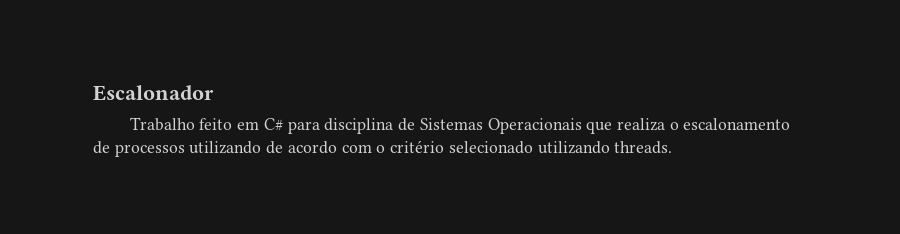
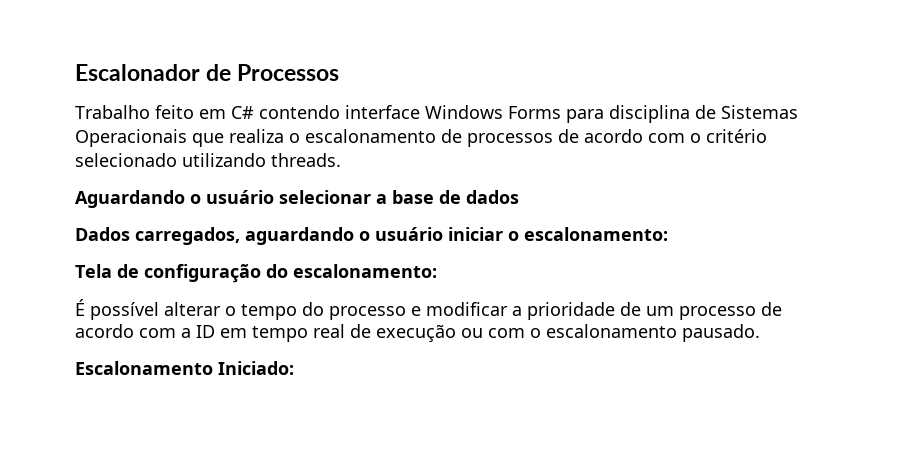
- Escalonador
+ Escalonador de Processos
- Trabalho feito em C# para disciplina de Sistemas Operacionais que realiza o escalonamento de processos utilizando de acordo com o critério selecionado utilizando threads.
+ Trabalho feito em C# contendo interface Windows Forms para disciplina de Sistemas Operacionais que realiza o escalonamento de processos de acordo com o critério selecionado utilizando threads.
+ Aguardando o usuário selecionar a base de dados
+ Dados carregados, aguardando o usuário iniciar o escalonamento:
+ Tela de configuração do escalonamento:
+ É possível alterar o tempo do processo e modificar a prioridade de um processo de acordo com a ID em tempo real de execução ou com o escalonamento pausado.
+ Escalonamento Iniciado:

